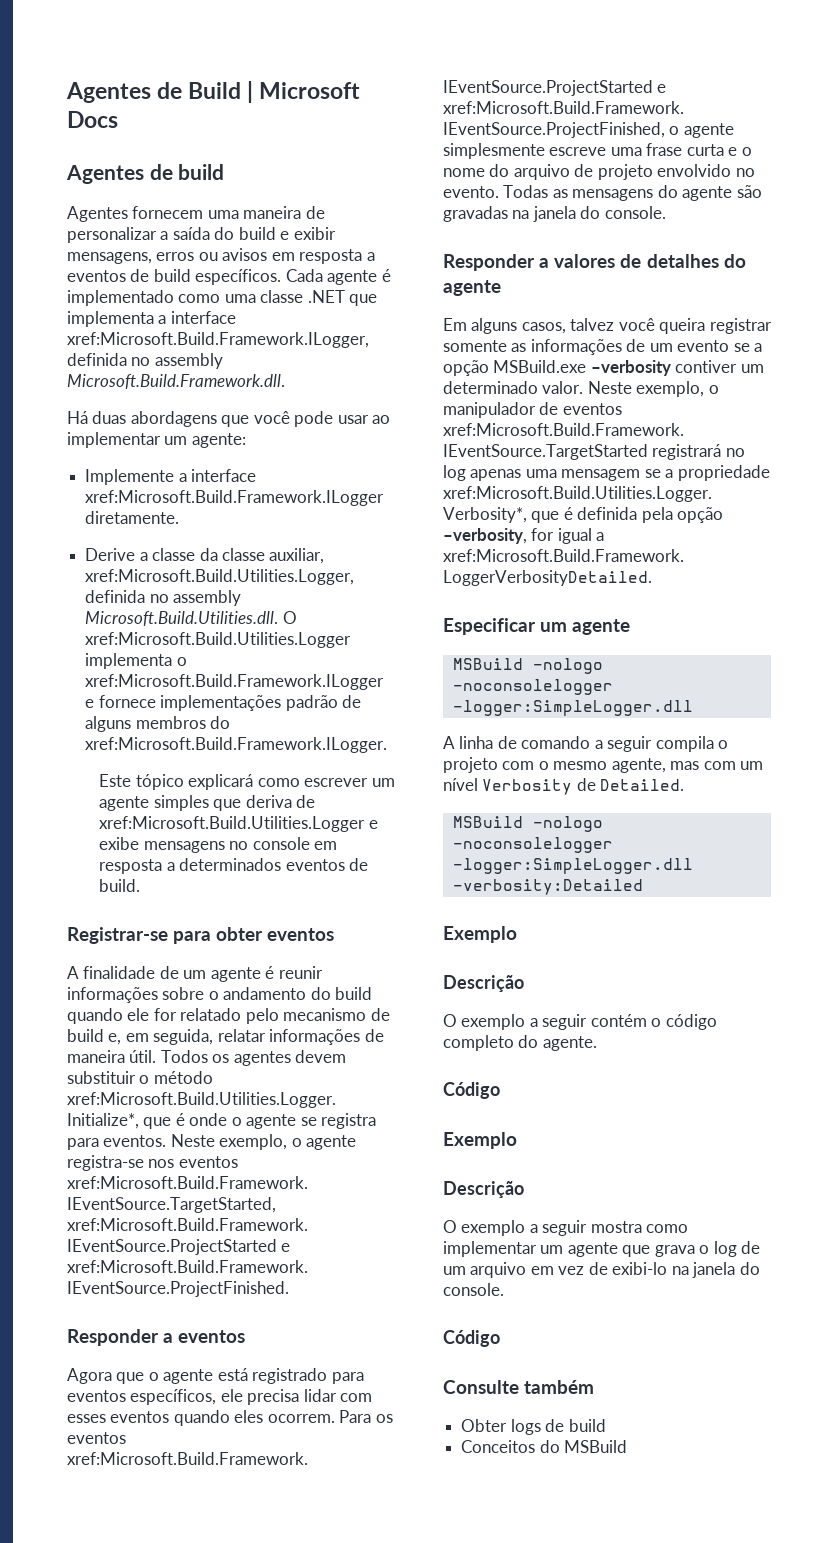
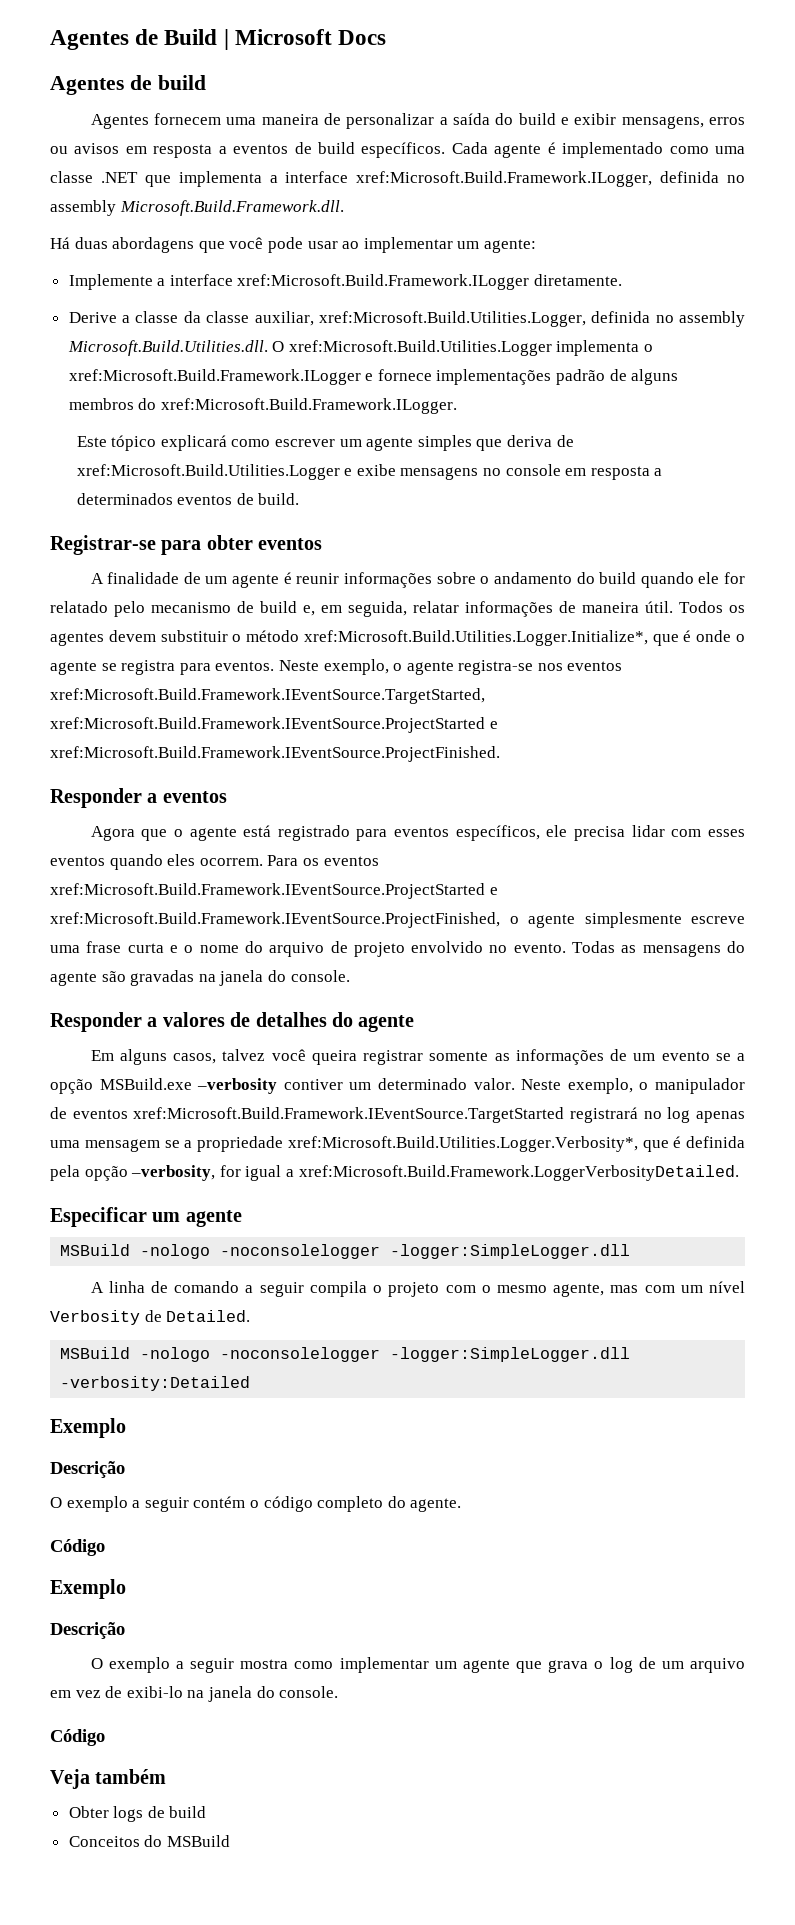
- Consulte também
+ Veja também

